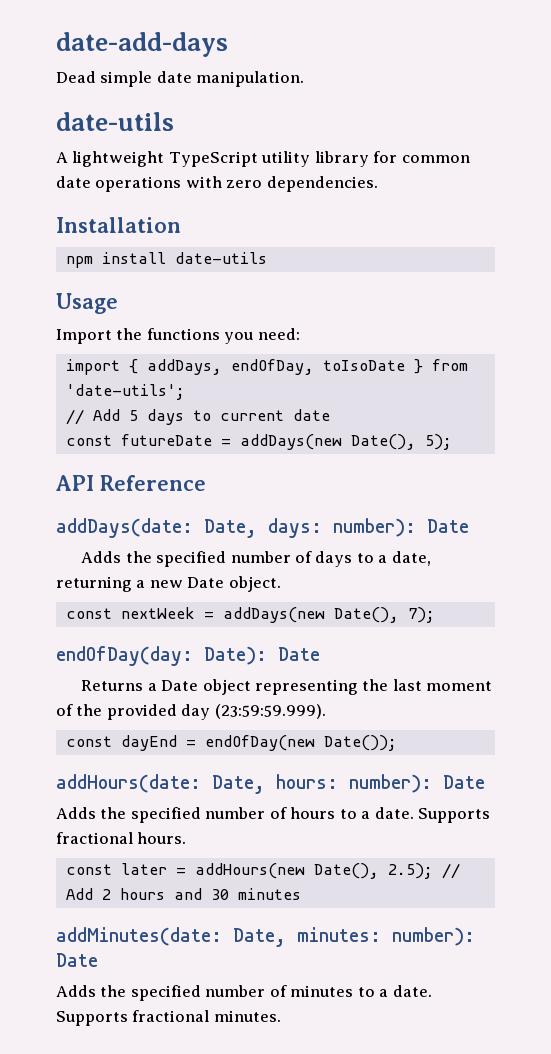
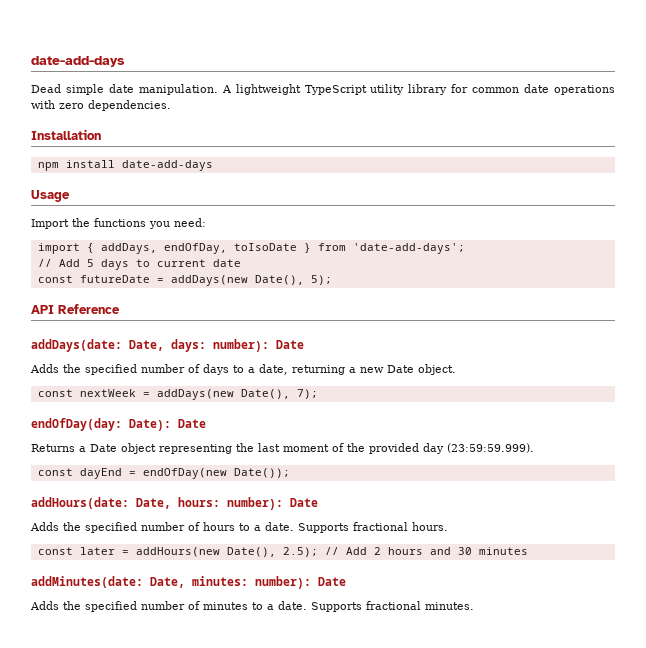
- Dead simple date manipulation.
- date-utils
- A lightweight TypeScript utility library for common date operations with zero dependencies.
+ Dead simple date manipulation. A lightweight TypeScript utility library for common date operations with zero dependencies.
- npm install date-utils
+ npm install date-add-days
- import { addDays, endOfDay, toIsoDate } from 'date-utils';
+ import { addDays, endOfDay, toIsoDate } from 'date-add-days';

